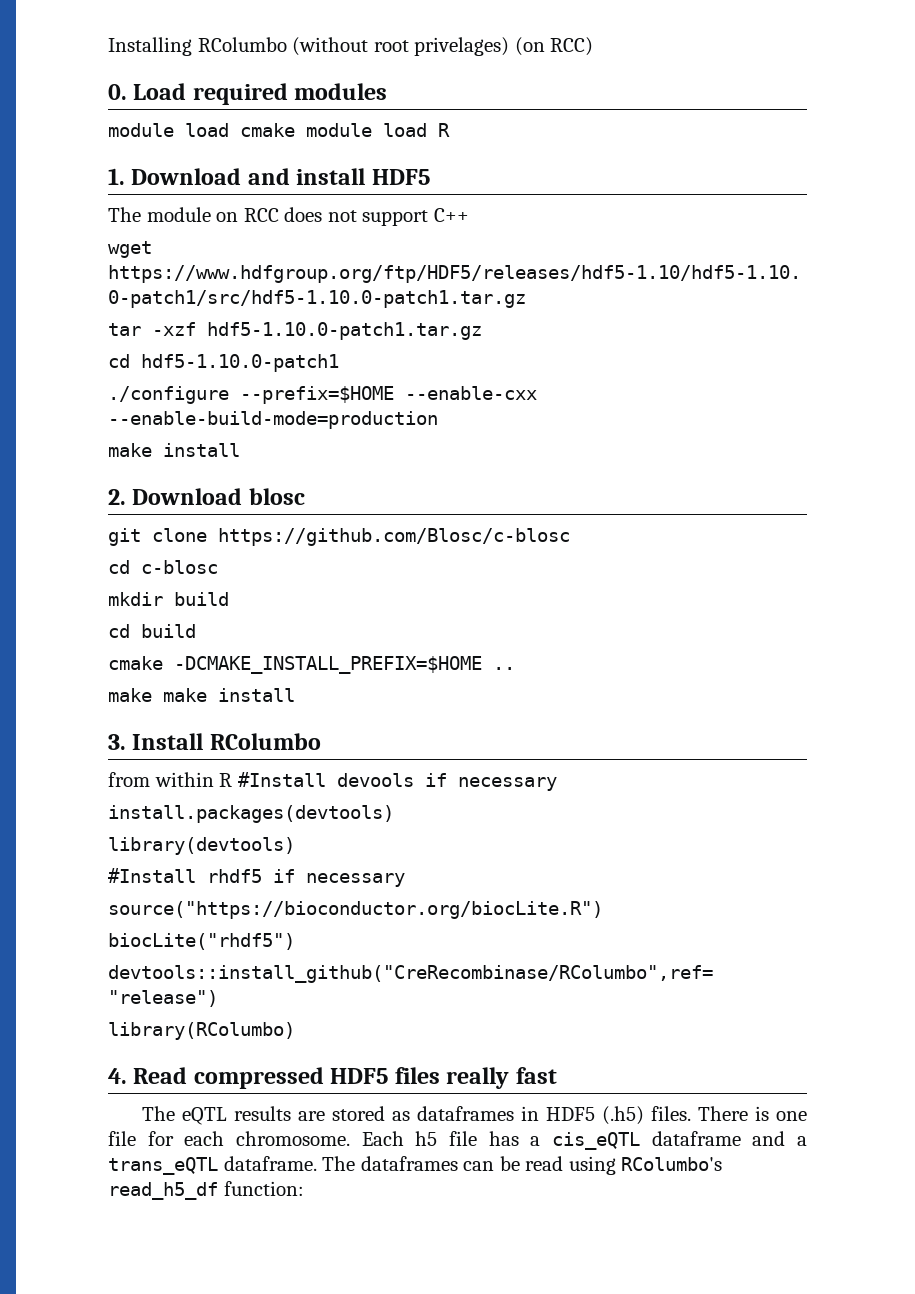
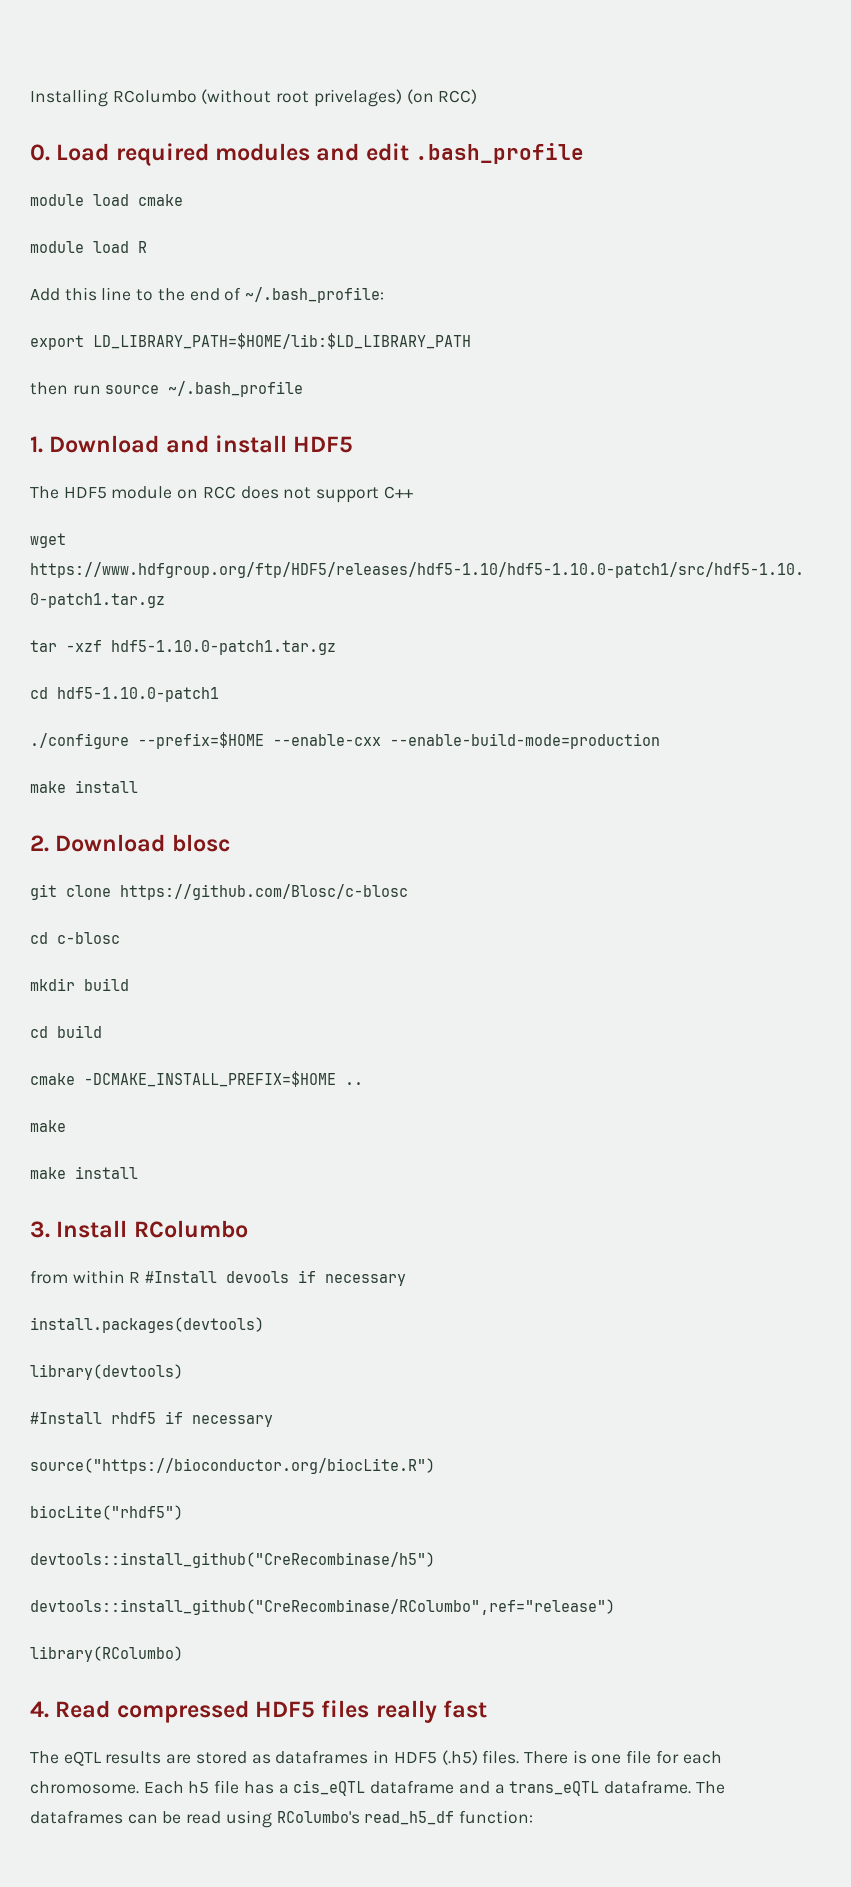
- 0. Load required modules
+ 0. Load required modules and edit .bash_profile
- module load cmake module load R
+ module load cmake
+ module load R
+ Add this line to the end of ~/.bash_profile:
+ export LD_LIBRARY_PATH=$HOME/lib:$LD_LIBRARY_PATH
+ then run source ~/.bash_profile
- The module on RCC does not support C++
+ The HDF5 module on RCC does not support C++
  cmake -DCMAKE_INSTALL_PREFIX=$HOME ..
- make make install
+ make
+ make install
+ devtools::install_github("CreRecombinase/h5")

